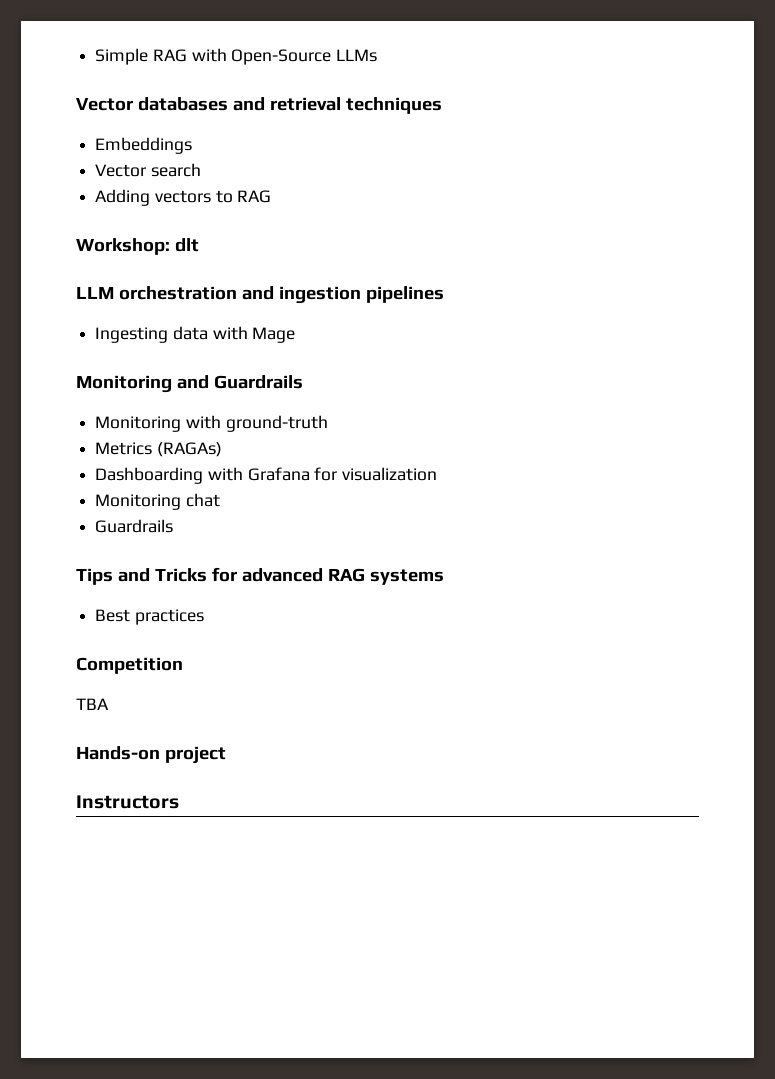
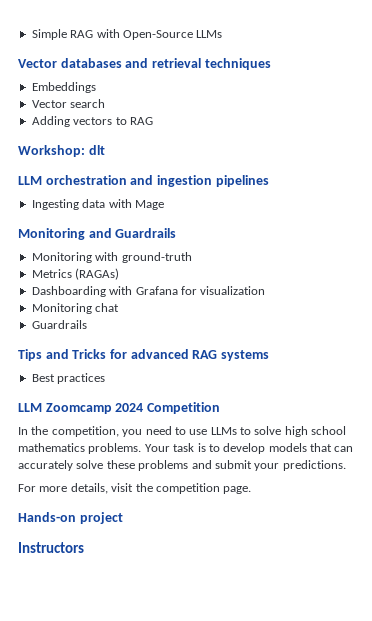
- Competition
- TBA
+ LLM Zoomcamp 2024 Competition
+ In the competition, you need to use LLMs to solve high school mathematics problems. Your task is to develop models that can accurately solve these problems and submit your predictions.
+ For more details, visit the competition page.

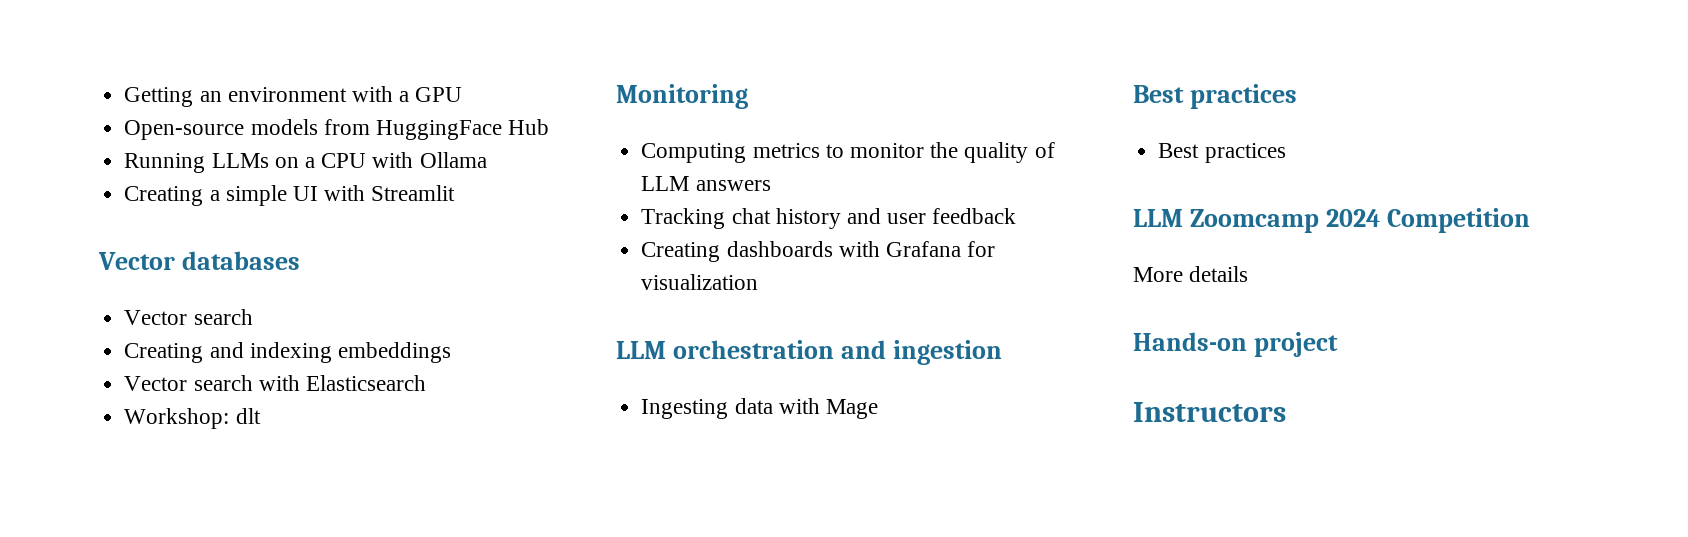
- Simple RAG with Open-Source LLMs
- Vector databases and retrieval techniques
- Embeddings
+ Getting an environment with a GPU
+ Open-source models from HuggingFace Hub
+ Running LLMs on a CPU with Ollama
+ Creating a simple UI with Streamlit
+ Vector databases
  Vector search
- Adding vectors to RAG
+ Creating and indexing embeddings
+ Vector search with Elasticsearch
  Workshop: dlt
+ Monitoring
+ Computing metrics to monitor the quality of LLM answers
+ Tracking chat history and user feedback
+ Creating dashboards with Grafana for visualization
- LLM orchestration and ingestion pipelines
+ LLM orchestration and ingestion
  Ingesting data with Mage
- Monitoring and Guardrails
- Monitoring with ground-truth
- Metrics (RAGAs)
- Dashboarding with Grafana for visualization
- Monitoring chat
- Guardrails
- Tips and Tricks for advanced RAG systems
+ Best practices
- In the competition, you need to use LLMs to solve high school mathematics problems. Your task is to develop models that can accurately solve these problems and submit your predictions.
- For more details, visit the competition page.
+ More details

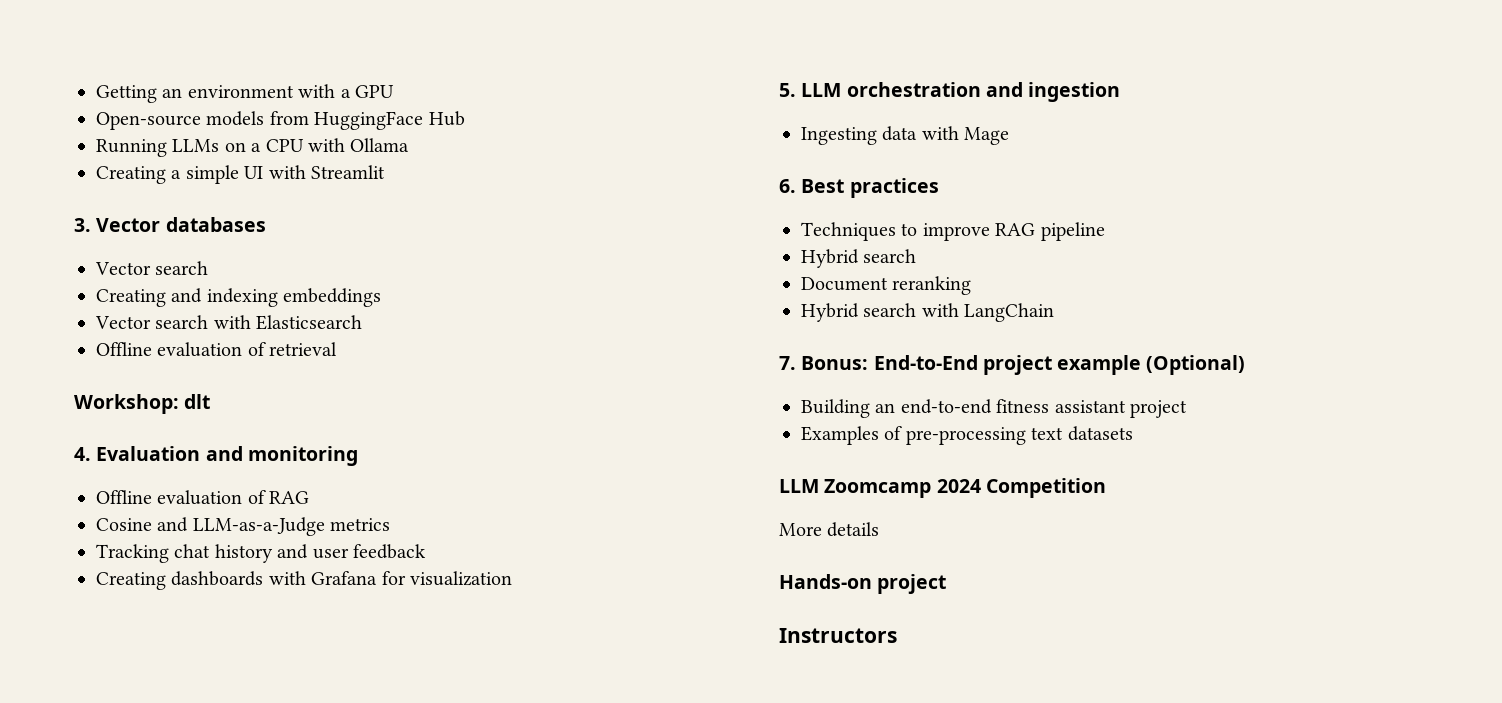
- Vector databases
+ 3. Vector databases
+ Offline evaluation of retrieval
  Workshop: dlt
- Monitoring
- Computing metrics to monitor the quality of LLM answers
+ 4. Evaluation and monitoring
+ Offline evaluation of RAG
+ Cosine and LLM-as-a-Judge metrics
- LLM orchestration and ingestion
+ 5. LLM orchestration and ingestion
  Ingesting data with Mage
- Best practices
- Best practices
+ 6. Best practices
+ Techniques to improve RAG pipeline
+ Hybrid search
+ Document reranking
+ Hybrid search with LangChain
+ 7. Bonus: End-to-End project example (Optional)
+ Building an end-to-end fitness assistant project
+ Examples of pre-processing text datasets

